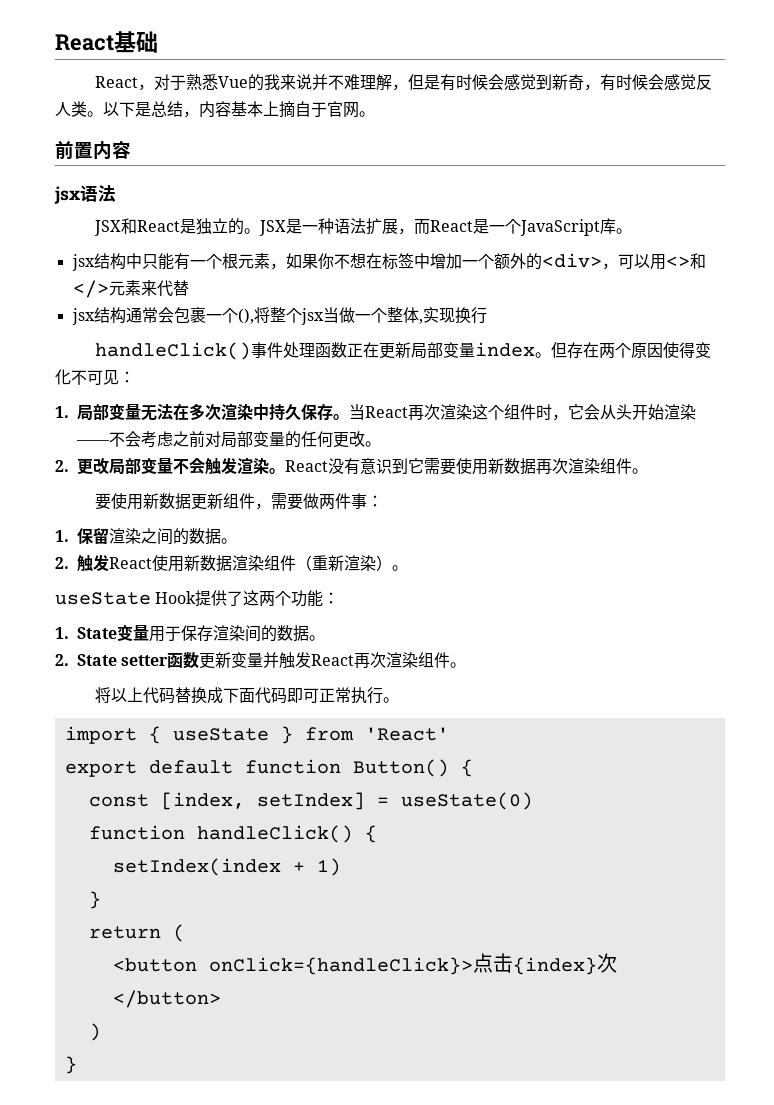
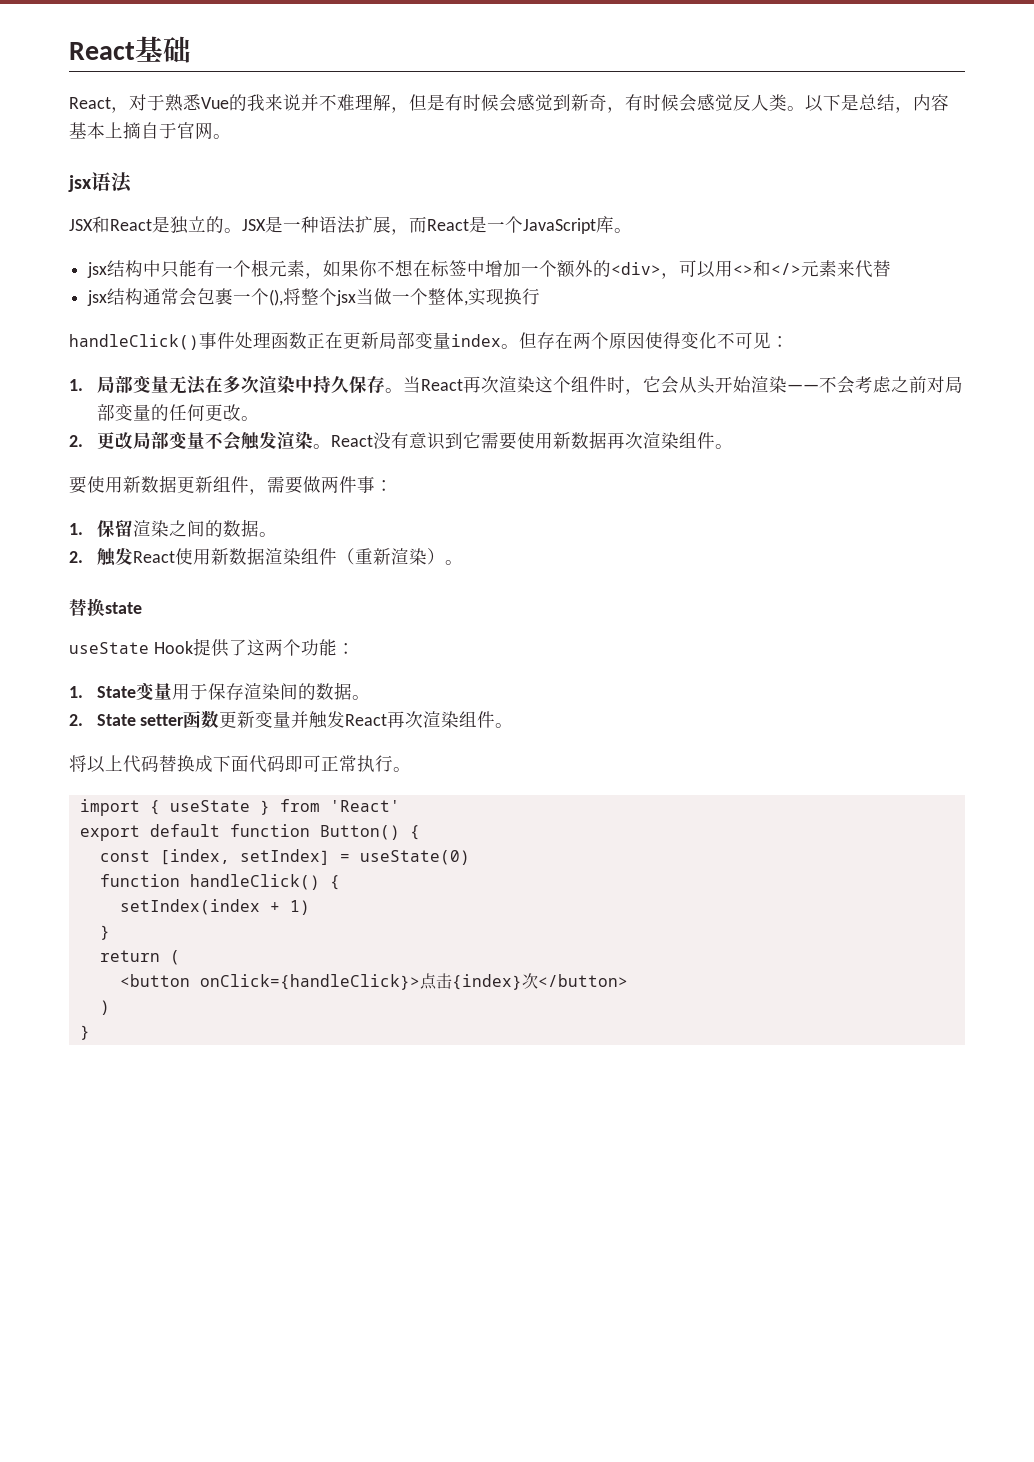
- 前置内容
+ 替换state

